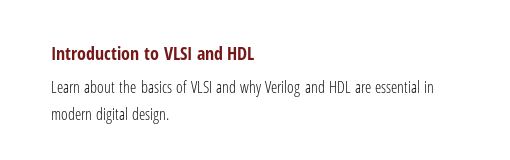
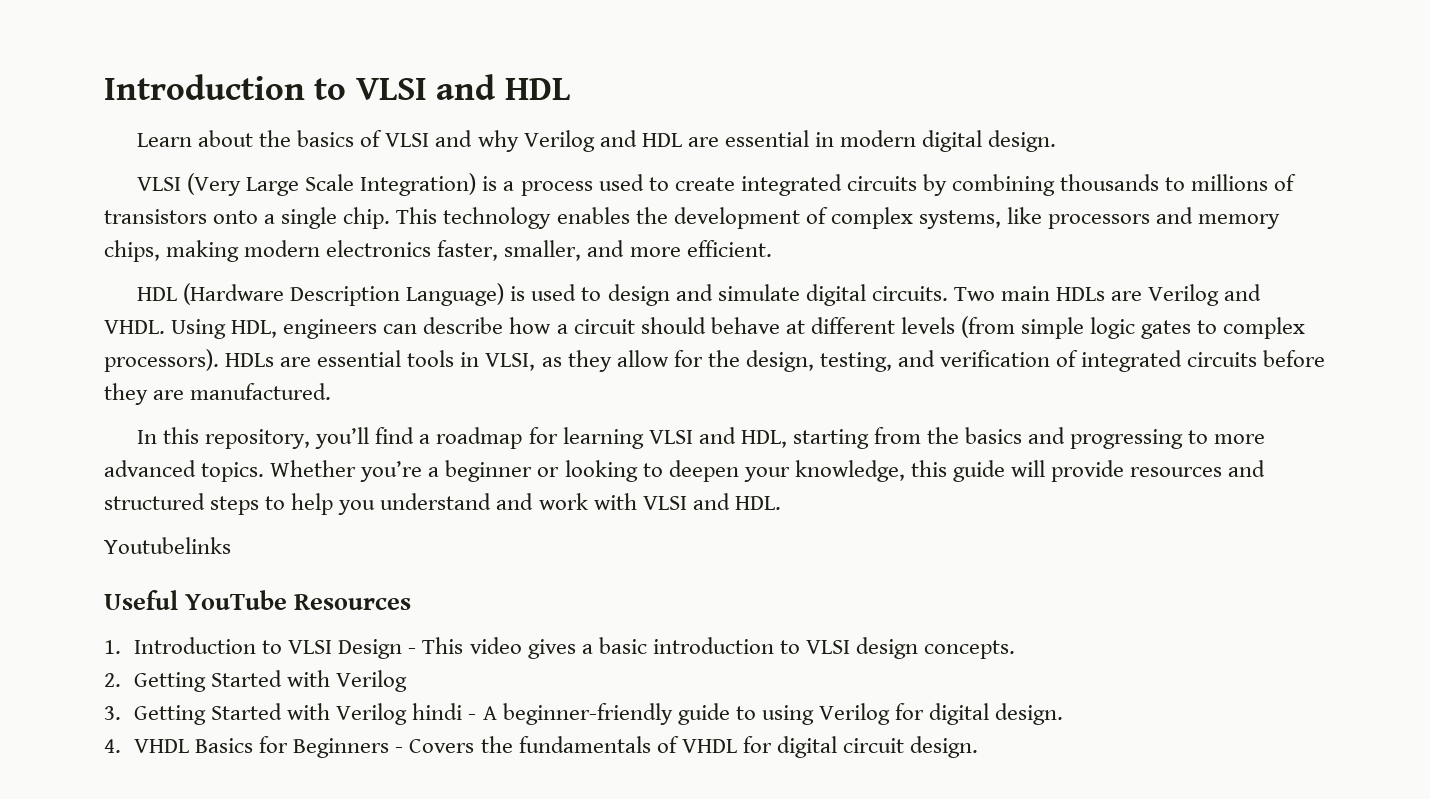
+ VLSI (Very Large Scale Integration) is a process used to create integrated circuits by combining thousands to millions of transistors onto a single chip. This technology enables the development of complex systems, like processors and memory chips, making modern electronics faster, smaller, and more efficient.
+ HDL (Hardware Description Language) is used to design and simulate digital circuits. Two main HDLs are Verilog and VHDL. Using HDL, engineers can describe how a circuit should behave at different levels (from simple logic gates to complex processors). HDLs are essential tools in VLSI, as they allow for the design, testing, and verification of integrated circuits before they are manufactured.
+ In this repository, you’ll find a roadmap for learning VLSI and HDL, starting from the basics and progressing to more advanced topics. Whether you’re a beginner or looking to deepen your knowledge, this guide will provide resources and structured steps to help you understand and work with VLSI and HDL.
+ Youtubelinks
+ Useful YouTube Resources
+ 1. Introduction to VLSI Design - This video gives a basic introduction to VLSI design concepts.
+ 2. Getting Started with Verilog
+ 3. Getting Started with Verilog hindi - A beginner-friendly guide to using Verilog for digital design.
+ 4. VHDL Basics for Beginners - Covers the fundamentals of VHDL for digital circuit design.

